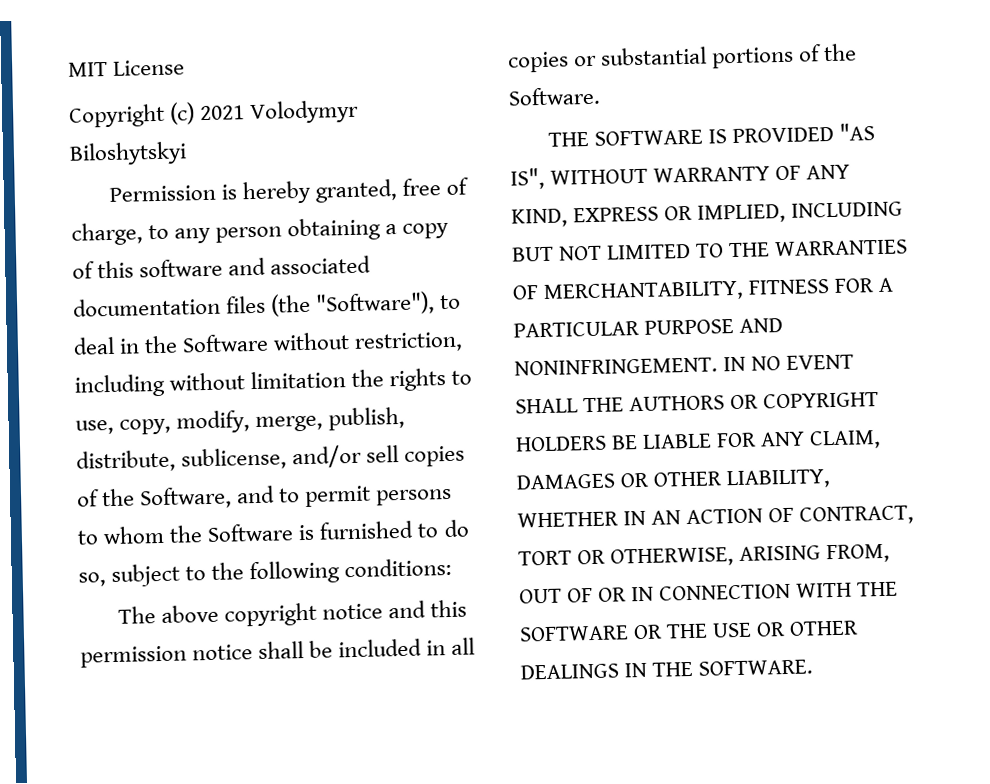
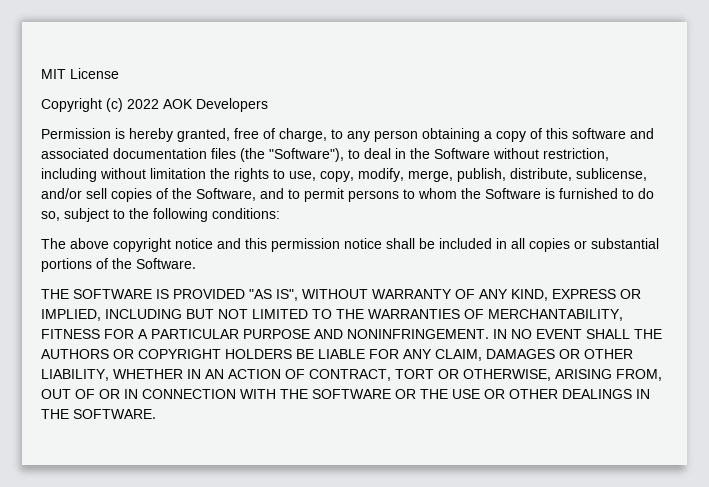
- Copyright (c) 2021 Volodymyr Biloshytskyi
+ Copyright (c) 2022 AOK Developers

